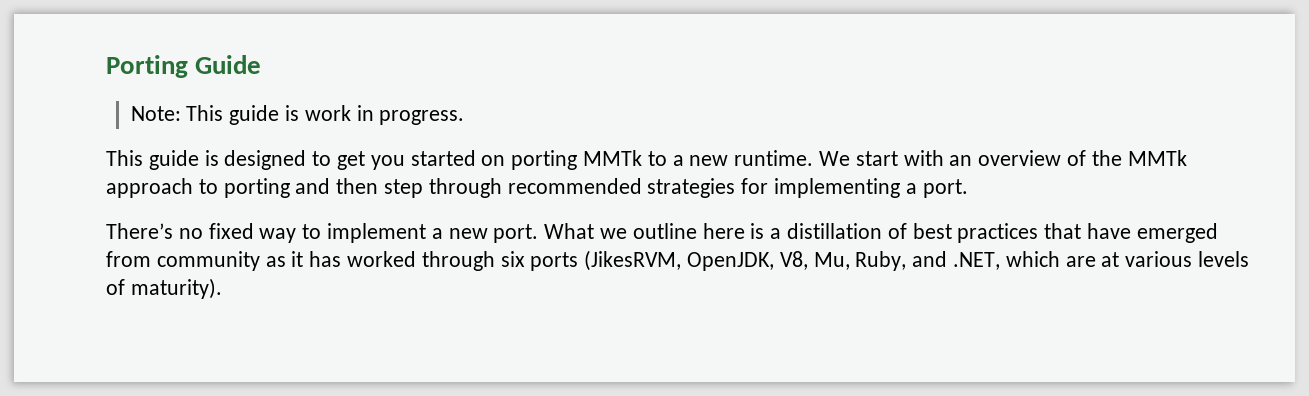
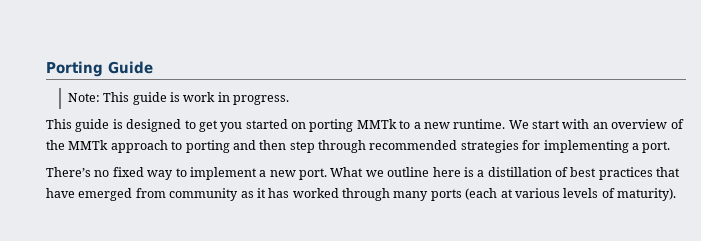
- What we outline here is a distillation of best practices that have emerged from community as it has worked through six ports (JikesRVM, OpenJDK, V8, Mu, Ruby, and .NET, which are at various levels of maturity).
+ What we outline here is a distillation of best practices that have emerged from community as it has worked through many ports (each at various levels of maturity).

